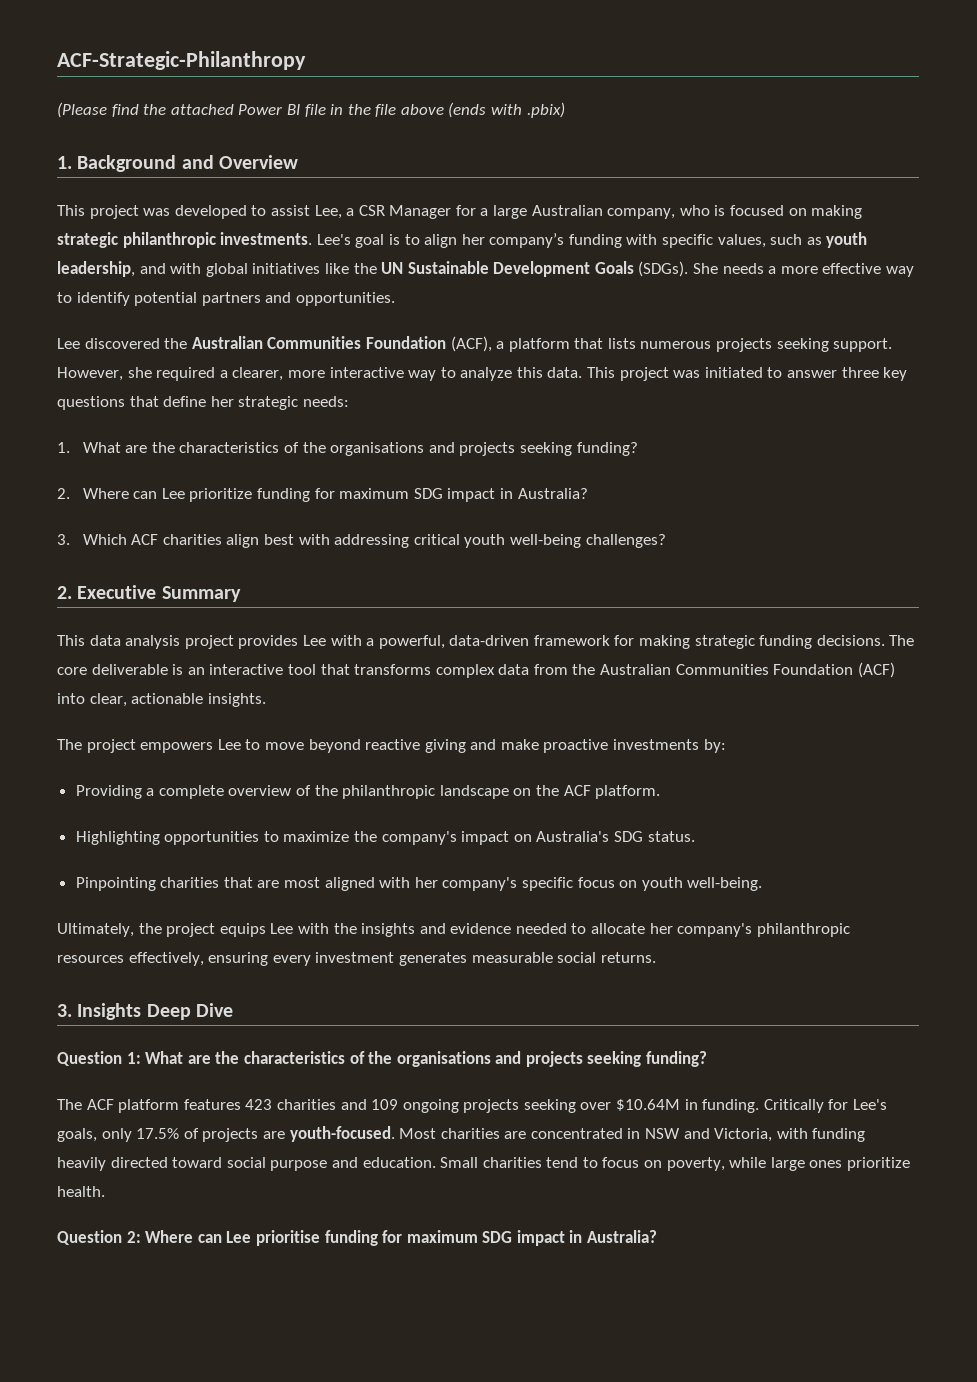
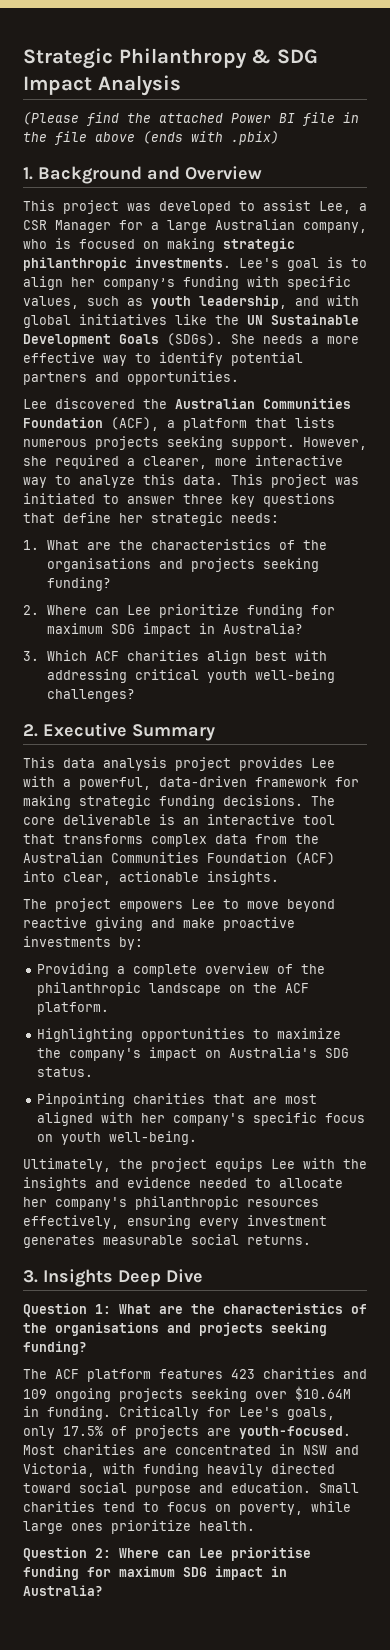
- ACF-Strategic-Philanthropy
+ Strategic Philanthropy & SDG Impact Analysis

